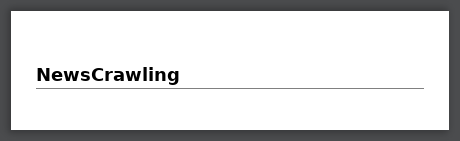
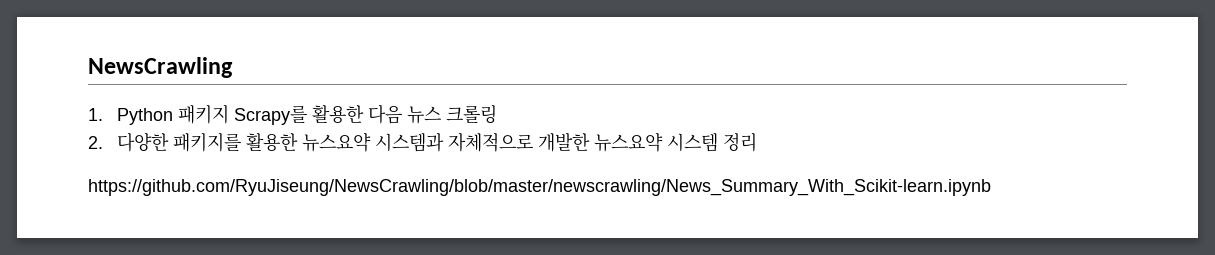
+ 1. Python 패키지 Scrapy를 활용한 다음 뉴스 크롤링
+ 2. 다양한 패키지를 활용한 뉴스요약 시스템과 자체적으로 개발한 뉴스요약 시스템 정리
+ https://github.com/RyuJiseung/NewsCrawling/blob/master/newscrawling/News_Summary_With_Scikit-learn.ipynb

